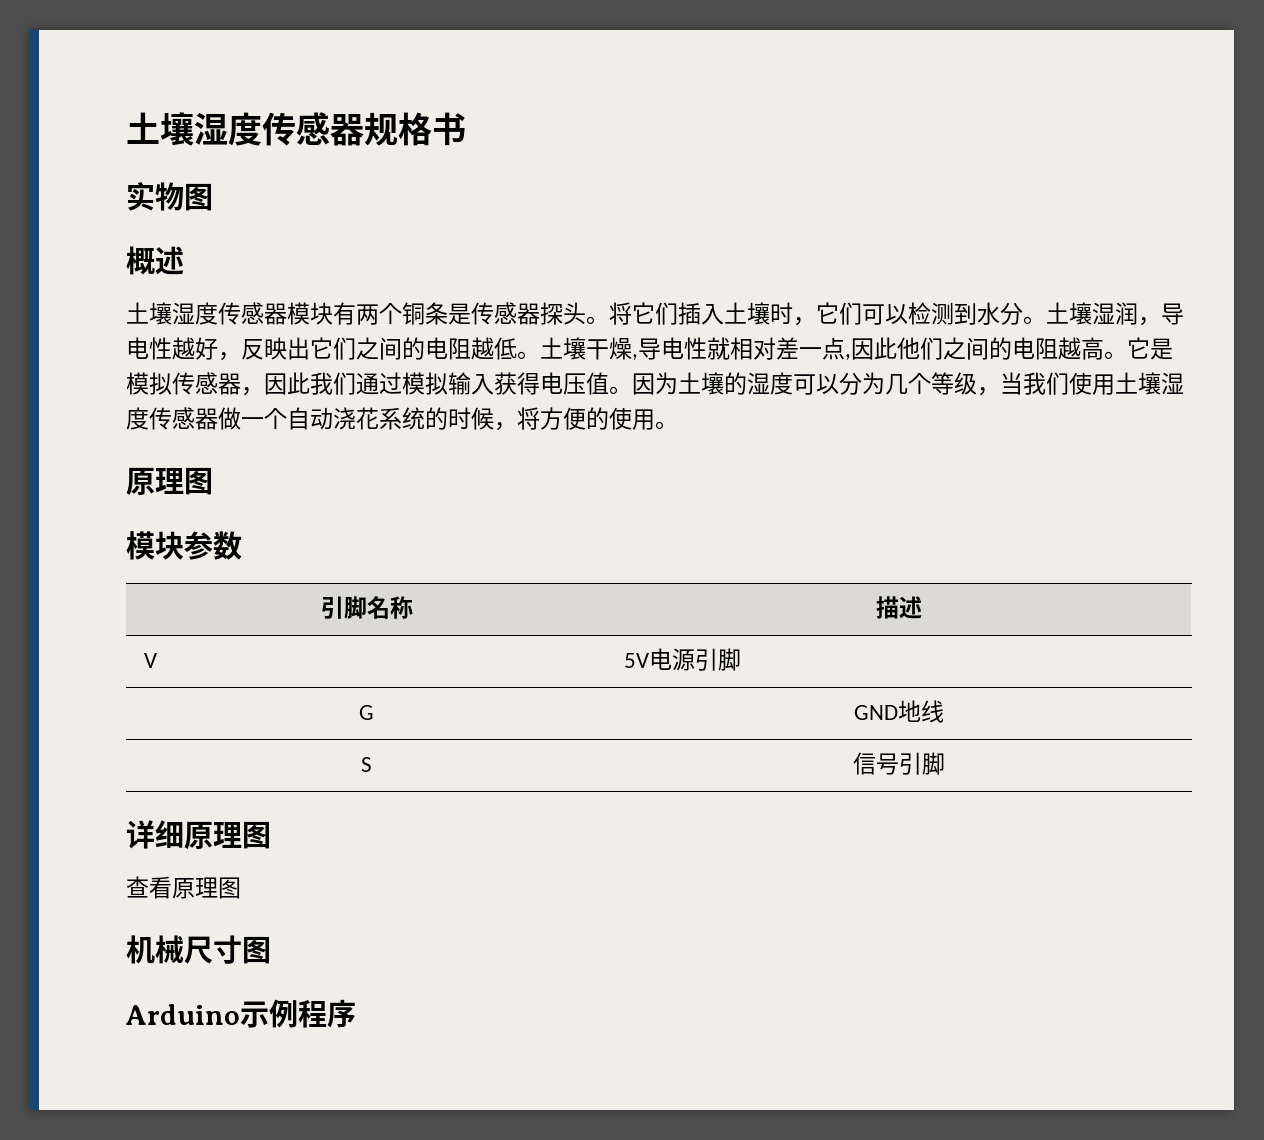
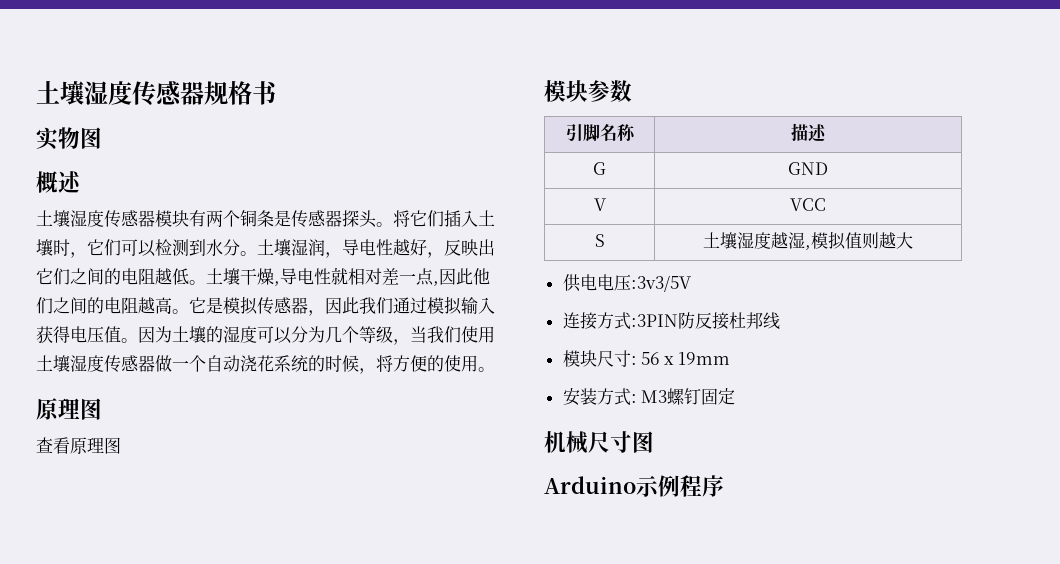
+ 查看原理图
- V | 5V电源引脚
- G | GND地线
+ G | GND
+ V | VCC
- S | 信号引脚
- 详细原理图
- 查看原理图
+ S | 土壤湿度越湿,模拟值则越大
+ 供电电压:3v3/5V
+ 连接方式:3PIN防反接杜邦线
+ 模块尺寸: 56 x 19mm
+ 安装方式: M3螺钉固定

